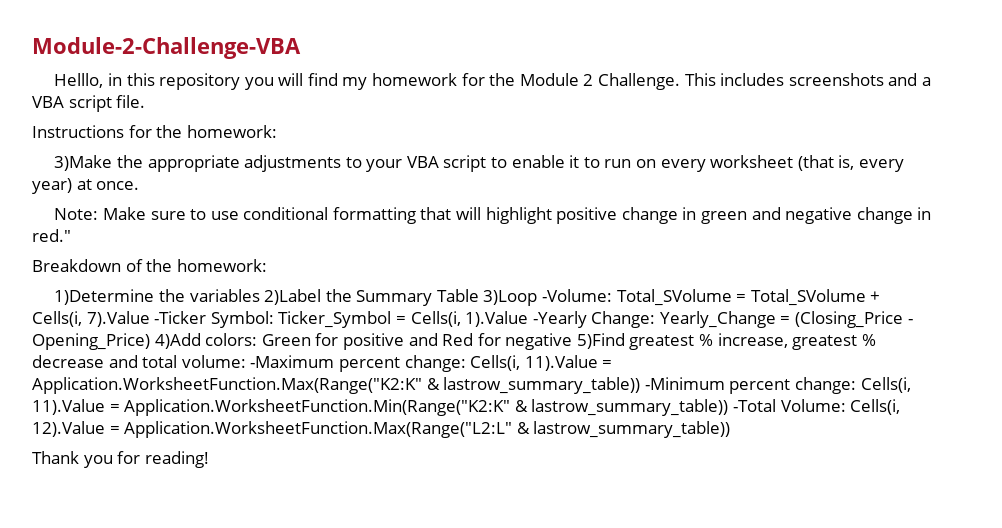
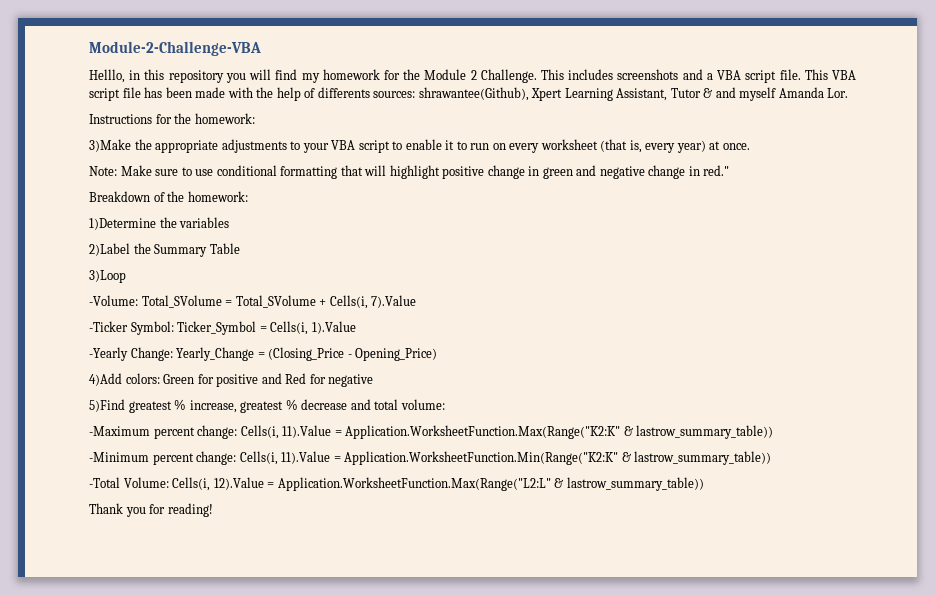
+ This VBA script file has been made with the help of differents sources: shrawantee(Github), Xpert Learning Assistant, Tutor & and myself Amanda Lor.
- 1)Determine the variables 2)Label the Summary Table 3)Loop -Volume:
+ 1)Determine the variables
+ 2)Label the Summary Table
+ 3)Loop
+ -Volume:
- Total_SVolume = Total_SVolume + Cells(i, 7).Value -Ticker Symbol:
+ Total_SVolume = Total_SVolume + Cells(i, 7).Value
+ -Ticker Symbol:
- Ticker_Symbol = Cells(i, 1).Value -Yearly Change:
+ Ticker_Symbol = Cells(i, 1).Value
+ -Yearly Change:
- Yearly_Change = (Closing_Price - Opening_Price) 4)Add colors:
+ Yearly_Change = (Closing_Price - Opening_Price)
+ 4)Add colors:
- Green for positive and Red for negative 5)Find greatest % increase, greatest % decrease and total volume: -Maximum percent change:
+ Green for positive and Red for negative
+ 5)Find greatest % increase, greatest % decrease and total volume:
+ -Maximum percent change:
- Cells(i, 11).Value = Application.WorksheetFunction.Max(Range("K2:K" & lastrow_summary_table)) -Minimum percent change:
+ Cells(i, 11).Value = Application.WorksheetFunction.Max(Range("K2:K" & lastrow_summary_table))
+ -Minimum percent change:
- Cells(i, 11).Value = Application.WorksheetFunction.Min(Range("K2:K" & lastrow_summary_table)) -Total Volume:
+ Cells(i, 11).Value = Application.WorksheetFunction.Min(Range("K2:K" & lastrow_summary_table))
+ -Total Volume:

